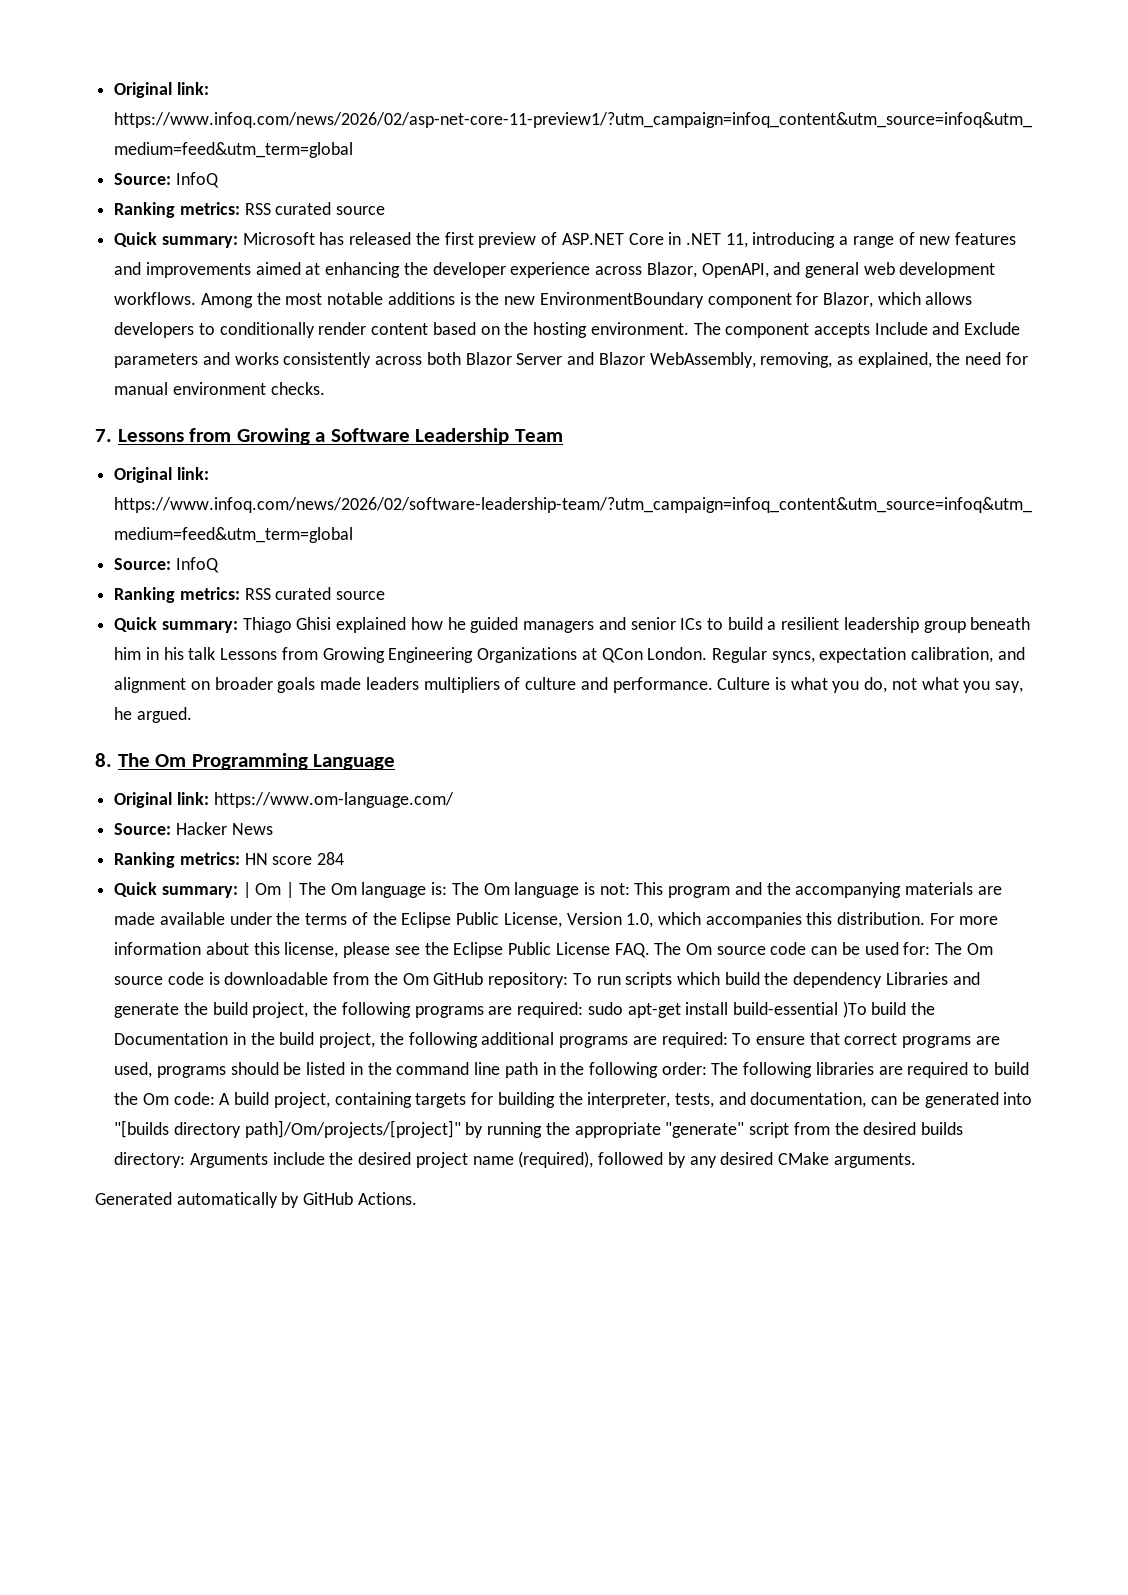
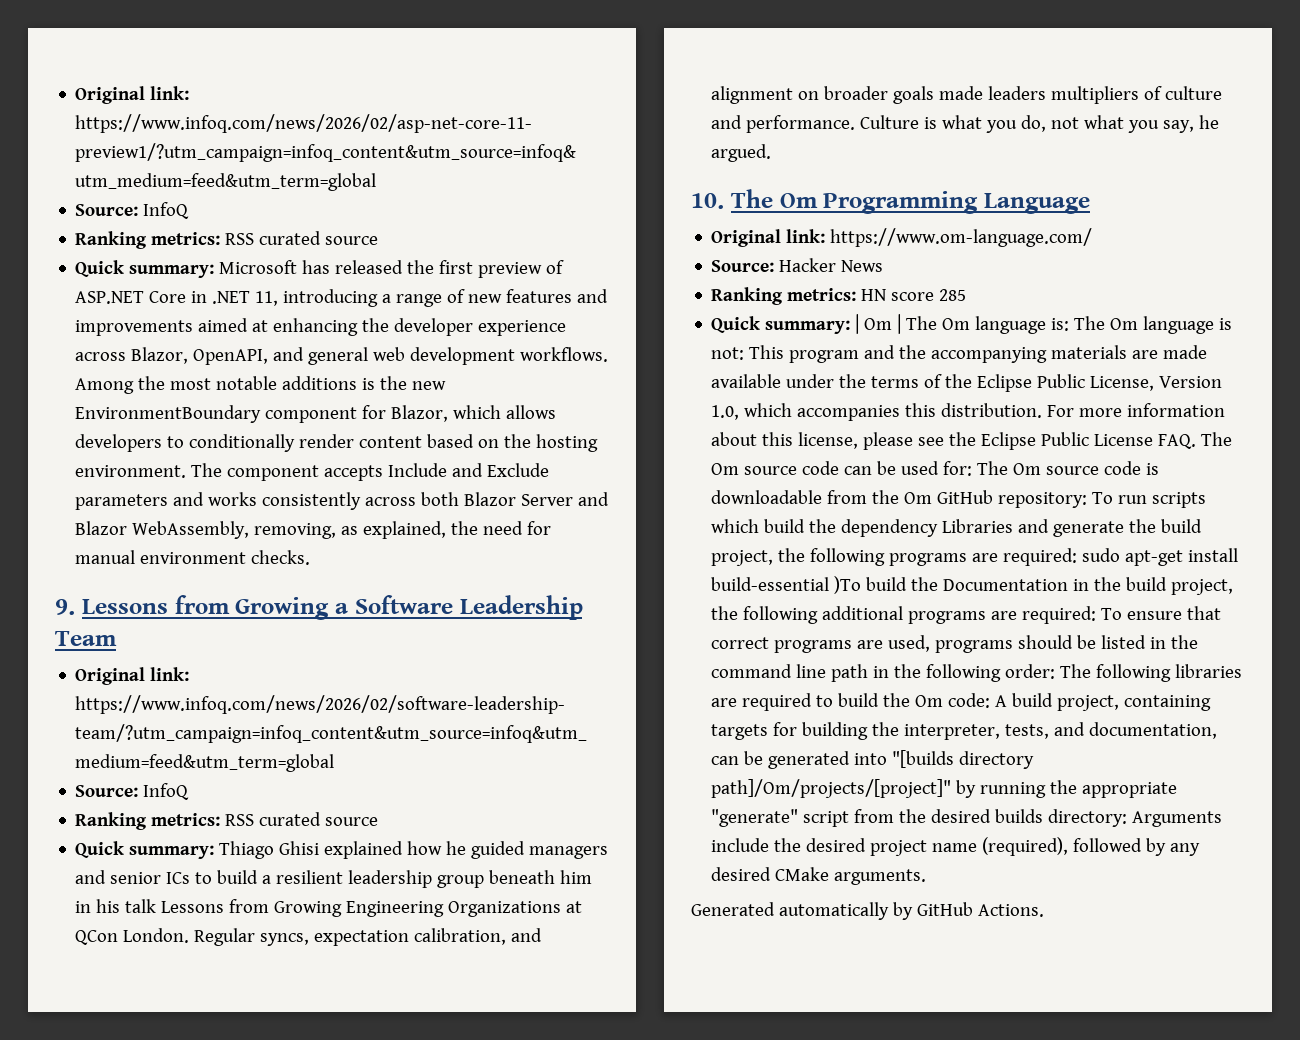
- 7. Lessons from Growing a Software Leadership Team
+ 9. Lessons from Growing a Software Leadership Team
- 8. The Om Programming Language
+ 10. The Om Programming Language
- Ranking metrics: HN score 284
+ Ranking metrics: HN score 285

